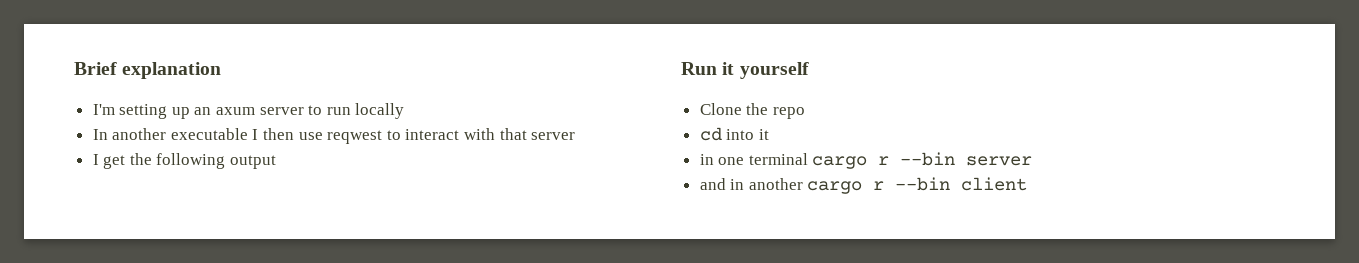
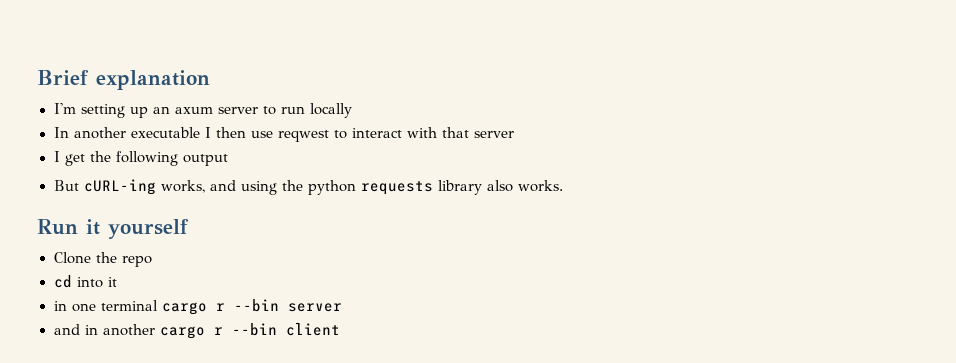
+ But cURL-ing works, and using the python requests library also works.

